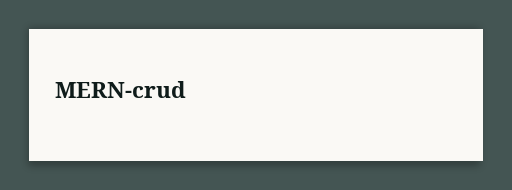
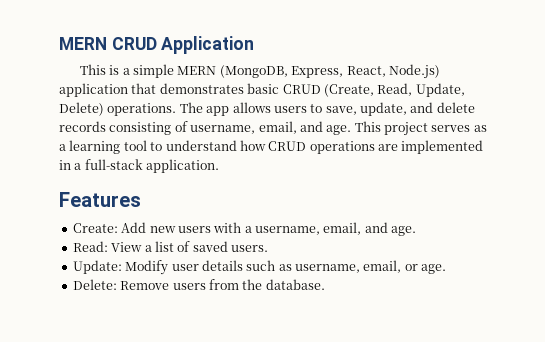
- MERN-crud
+ MERN CRUD Application
+ This is a simple MERN (MongoDB, Express, React, Node.js) application that demonstrates basic CRUD (Create, Read, Update, Delete) operations. The app allows users to save, update, and delete records consisting of username, email, and age. This project serves as a learning tool to understand how CRUD operations are implemented in a full-stack application.
+ Features
+ Create: Add new users with a username, email, and age.
+ Read: View a list of saved users.
+ Update: Modify user details such as username, email, or age.
+ Delete: Remove users from the database.

